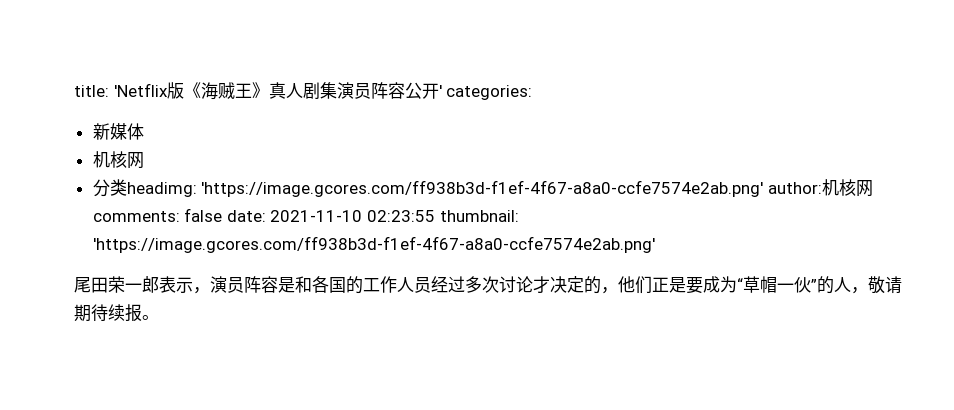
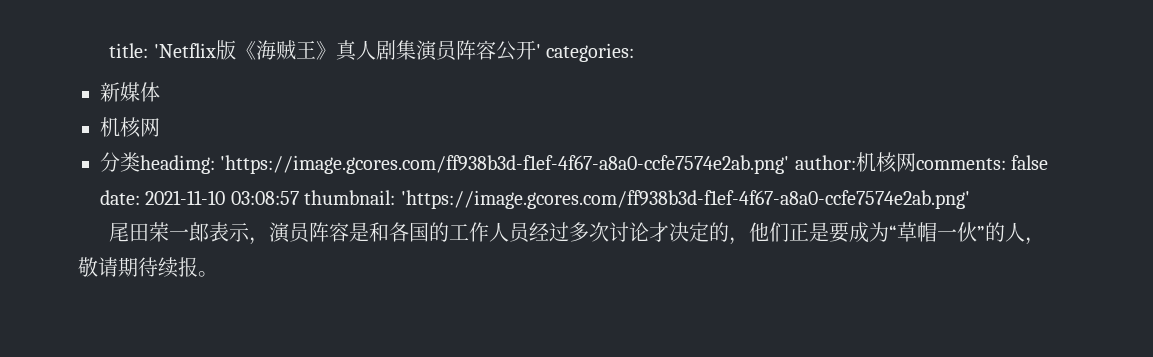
- 分类headimg: 'https://image.gcores.com/ff938b3d-f1ef-4f67-a8a0-ccfe7574e2ab.png' author:机核网comments: false date: 2021-11-10 02:23:55 thumbnail: 'https://image.gcores.com/ff938b3d-f1ef-4f67-a8a0-ccfe7574e2ab.png'
+ 分类headimg: 'https://image.gcores.com/ff938b3d-f1ef-4f67-a8a0-ccfe7574e2ab.png' author:机核网comments: false date: 2021-11-10 03:08:57 thumbnail: 'https://image.gcores.com/ff938b3d-f1ef-4f67-a8a0-ccfe7574e2ab.png'

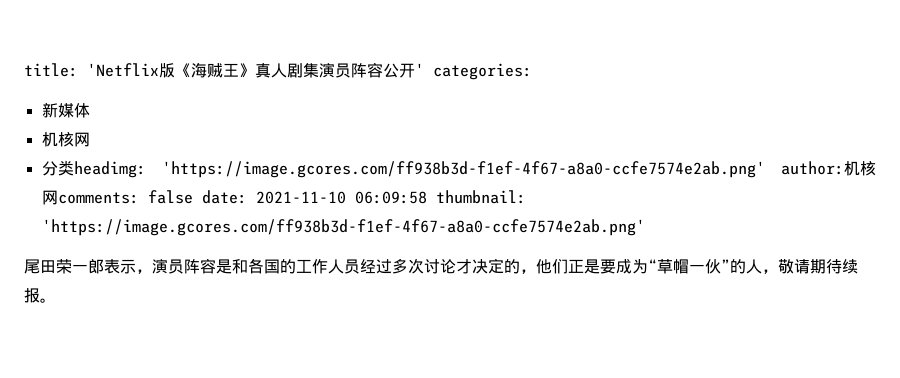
- 分类headimg: 'https://image.gcores.com/ff938b3d-f1ef-4f67-a8a0-ccfe7574e2ab.png' author:机核网comments: false date: 2021-11-10 03:08:57 thumbnail: 'https://image.gcores.com/ff938b3d-f1ef-4f67-a8a0-ccfe7574e2ab.png'
+ 分类headimg: 'https://image.gcores.com/ff938b3d-f1ef-4f67-a8a0-ccfe7574e2ab.png' author:机核网comments: false date: 2021-11-10 06:09:58 thumbnail: 'https://image.gcores.com/ff938b3d-f1ef-4f67-a8a0-ccfe7574e2ab.png'

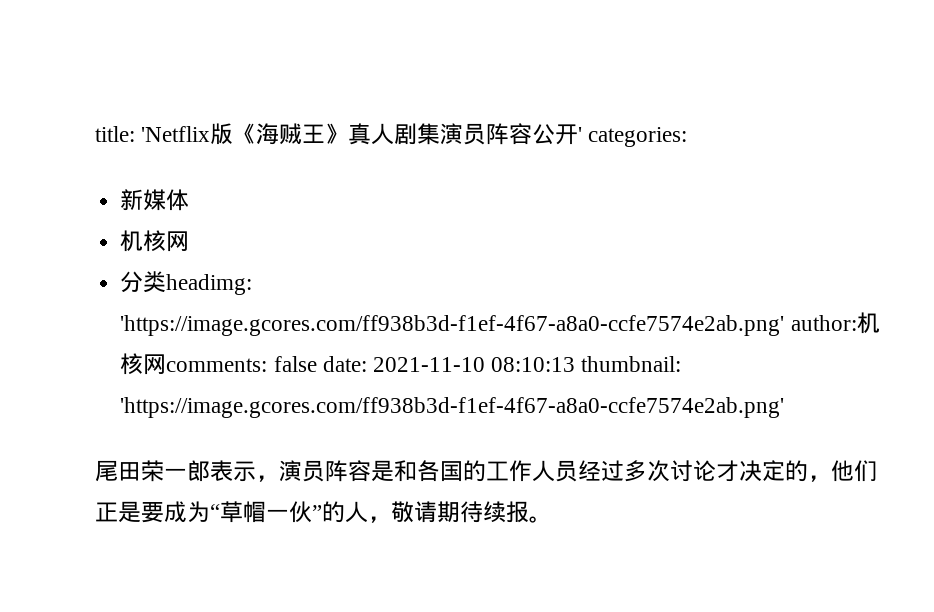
- 分类headimg: 'https://image.gcores.com/ff938b3d-f1ef-4f67-a8a0-ccfe7574e2ab.png' author:机核网comments: false date: 2021-11-10 06:09:58 thumbnail: 'https://image.gcores.com/ff938b3d-f1ef-4f67-a8a0-ccfe7574e2ab.png'
+ 分类headimg: 'https://image.gcores.com/ff938b3d-f1ef-4f67-a8a0-ccfe7574e2ab.png' author:机核网comments: false date: 2021-11-10 08:10:13 thumbnail: 'https://image.gcores.com/ff938b3d-f1ef-4f67-a8a0-ccfe7574e2ab.png'

